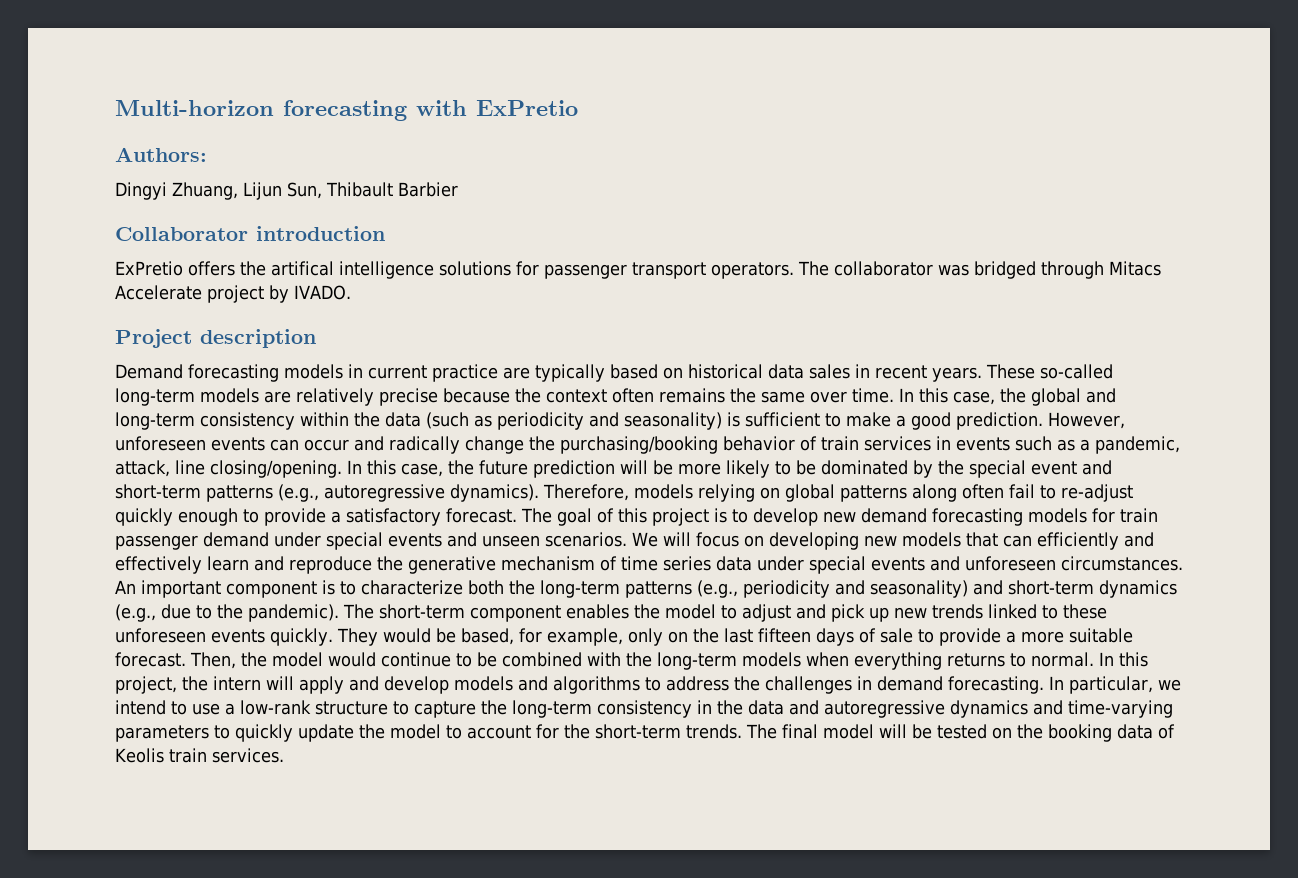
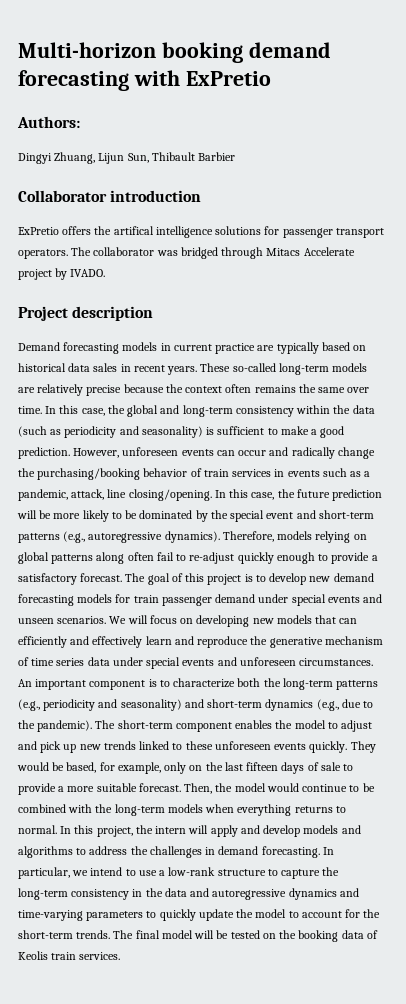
- Multi-horizon forecasting with ExPretio
+ Multi-horizon booking demand forecasting with ExPretio

